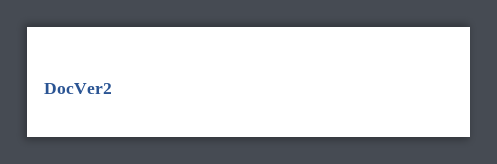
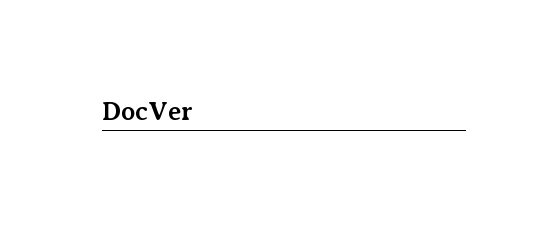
- DocVer2
+ DocVer

